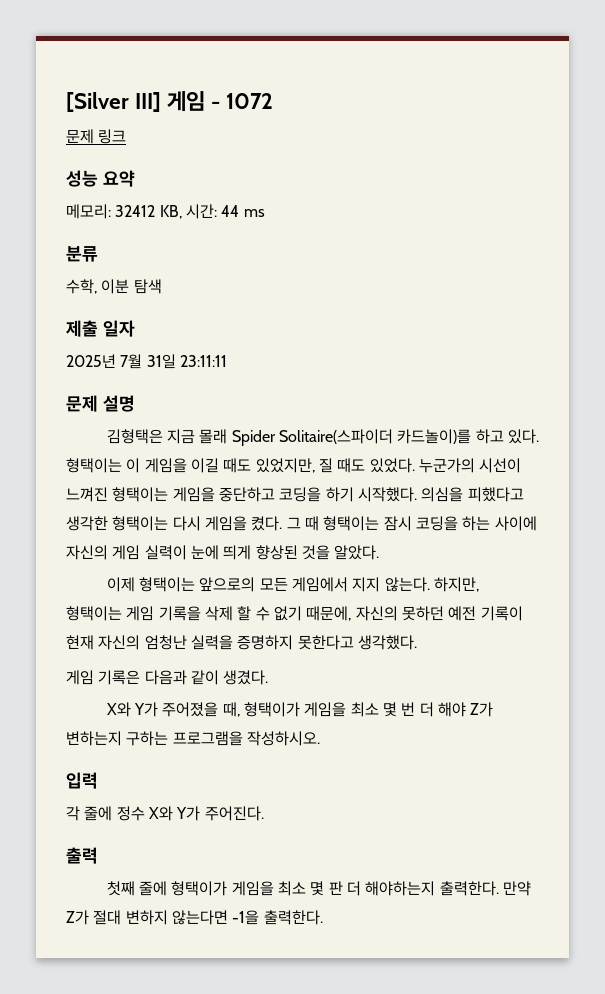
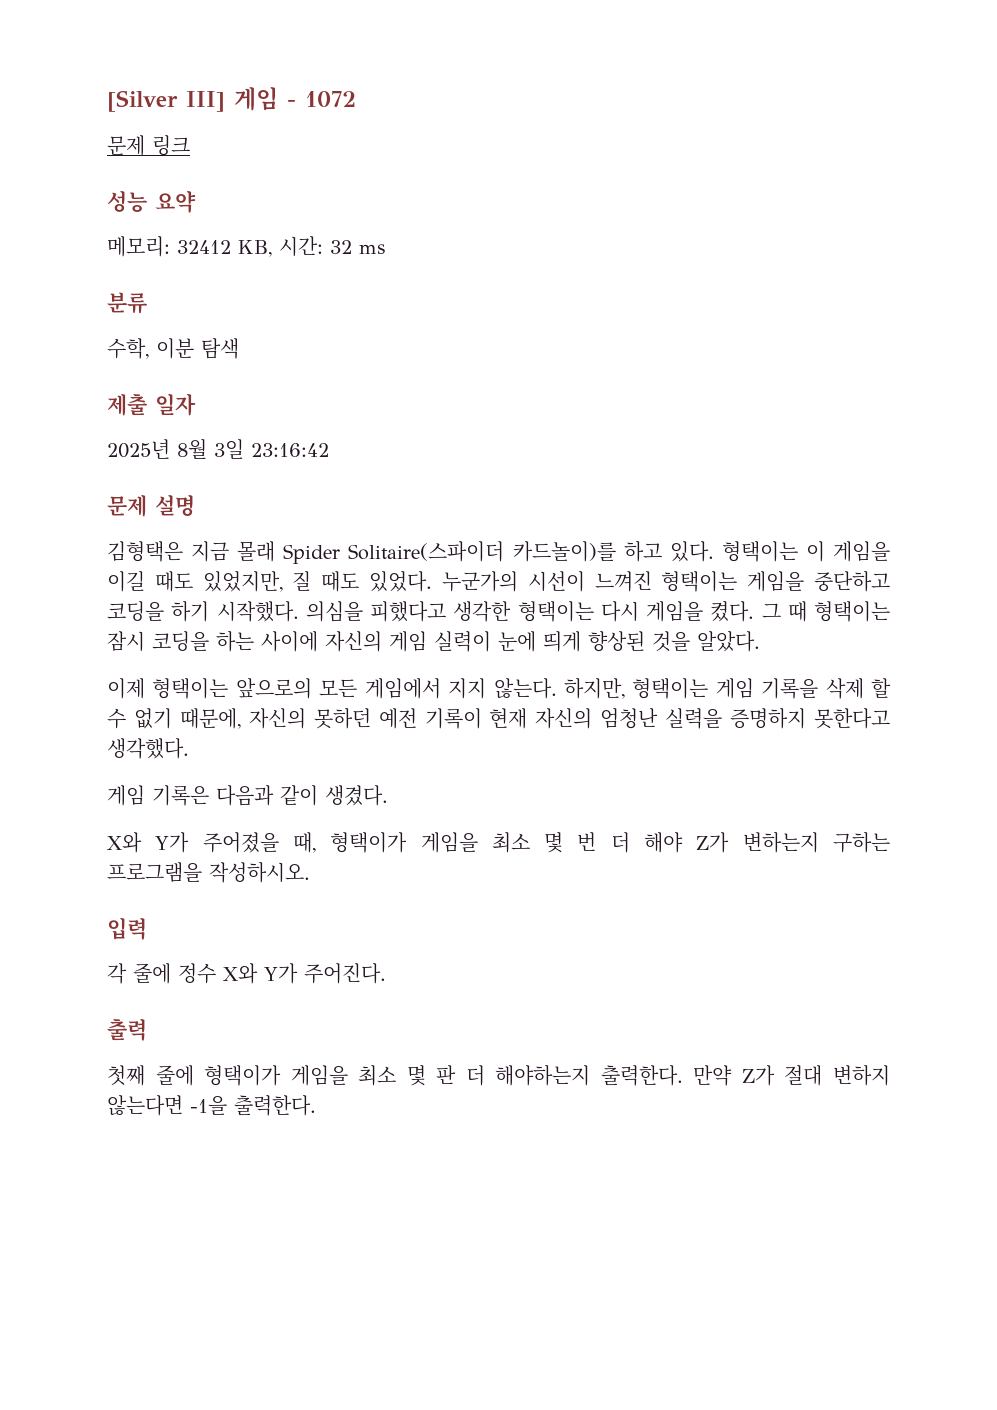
- 메모리: 32412 KB, 시간: 44 ms
+ 메모리: 32412 KB, 시간: 32 ms
- 2025년 7월 31일 23:11:11
+ 2025년 8월 3일 23:16:42

